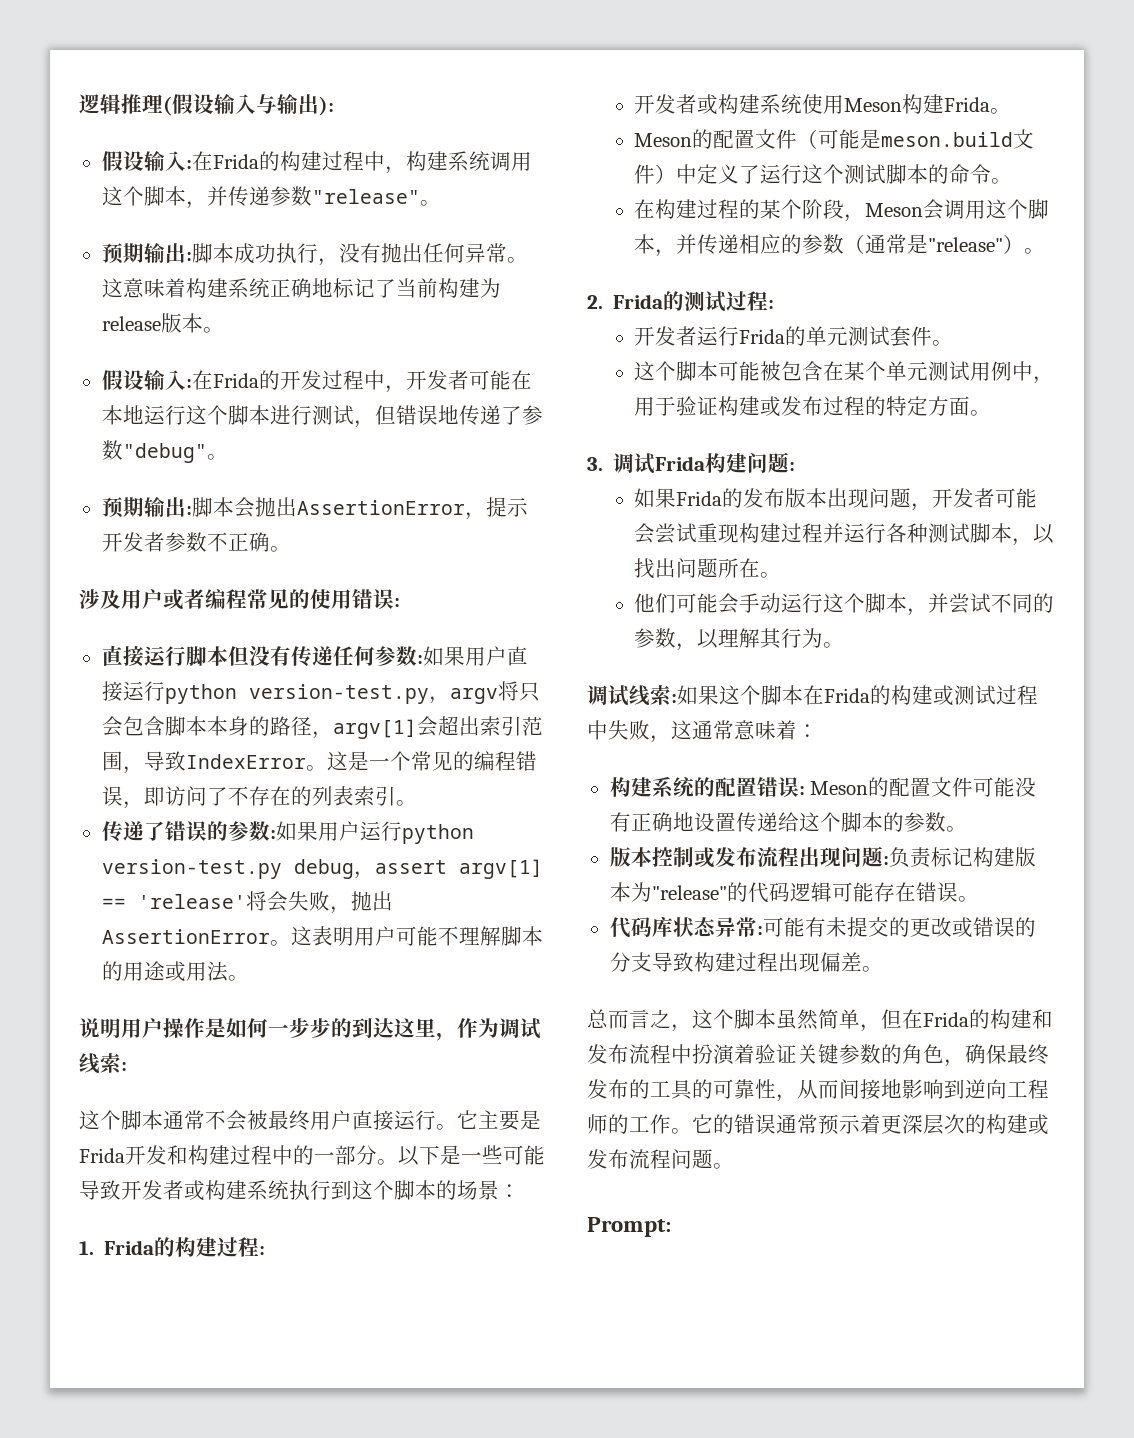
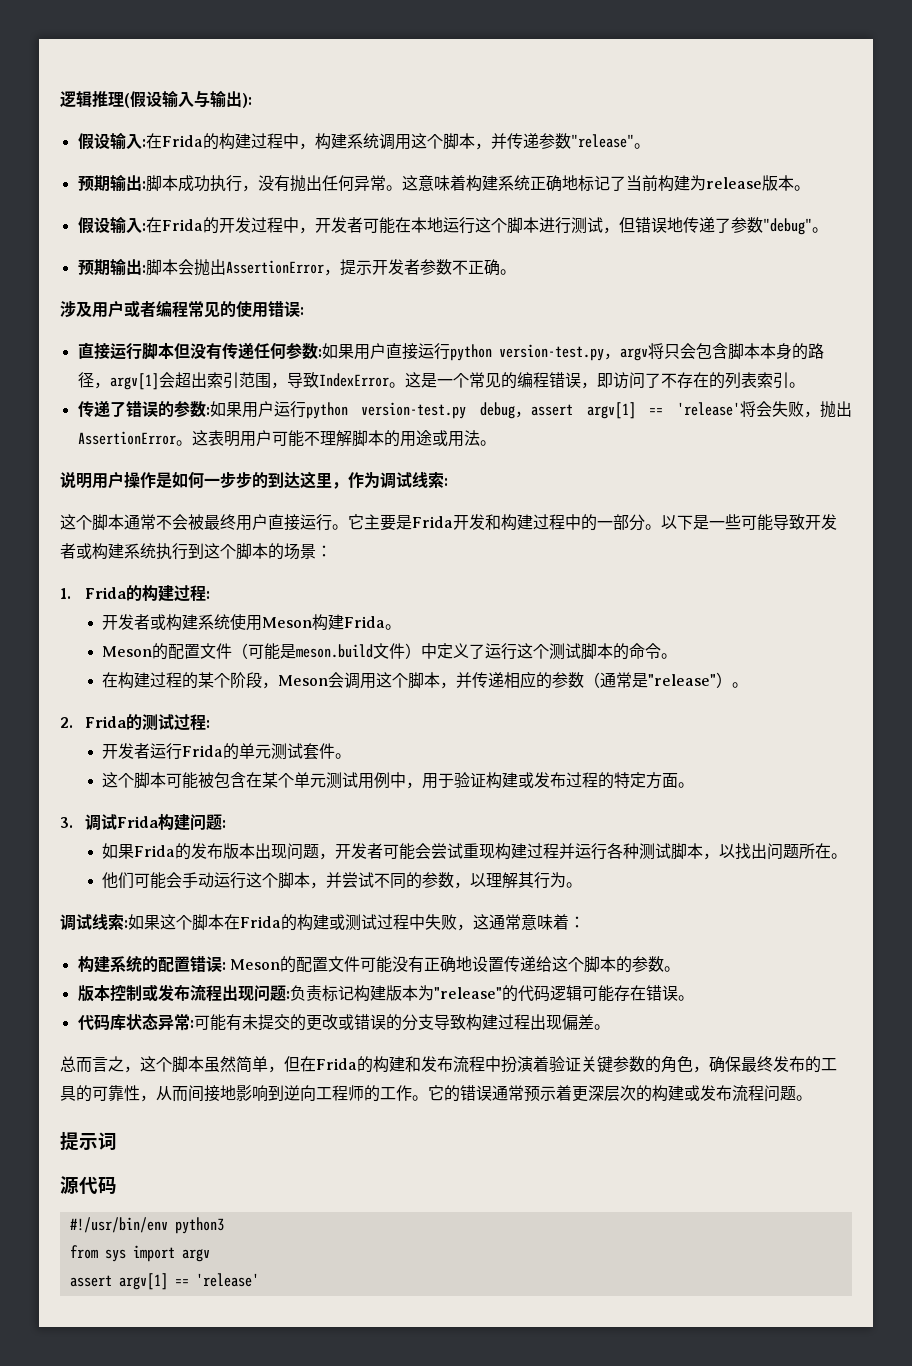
- Prompt:
+ 提示词
+ 源代码
+ #!/usr/bin/env python3
+ from sys import argv
+ assert argv[1] == 'release'

